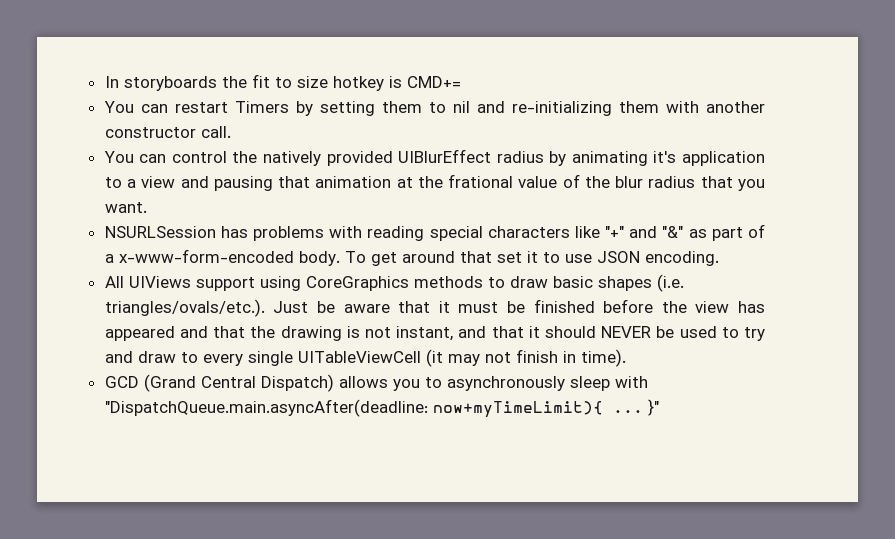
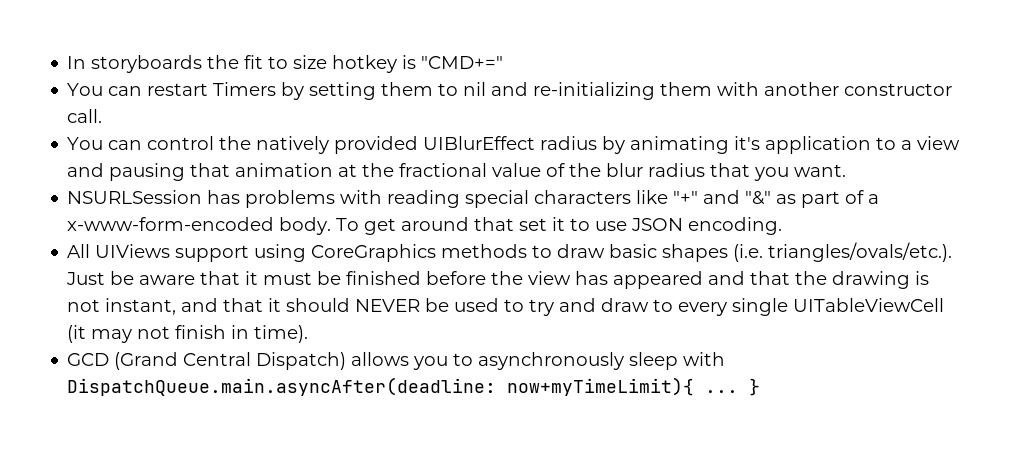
- In storyboards the fit to size hotkey is CMD+=
+ In storyboards the fit to size hotkey is "CMD+="
- You can control the natively provided UIBlurEffect radius by animating it's application to a view and pausing that animation at the frational value of the blur radius that you want.
+ You can control the natively provided UIBlurEffect radius by animating it's application to a view and pausing that animation at the fractional value of the blur radius that you want.
- GCD (Grand Central Dispatch) allows you to asynchronously sleep with "DispatchQueue.main.asyncAfter(deadline: now+myTimeLimit){ ...
+ GCD (Grand Central Dispatch) allows you to asynchronously sleep with DispatchQueue.main.asyncAfter(deadline: now+myTimeLimit){ ...
- }"
+ }

